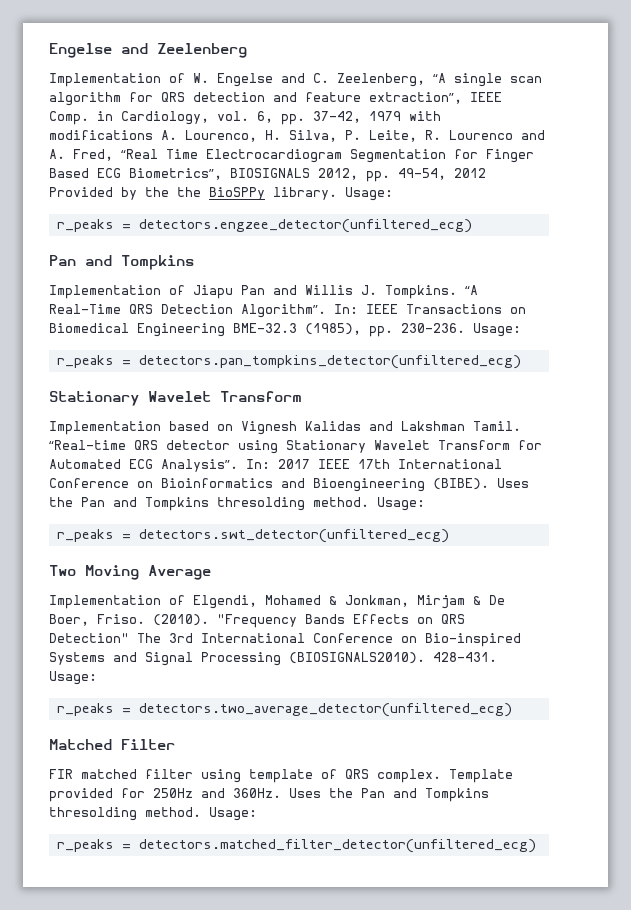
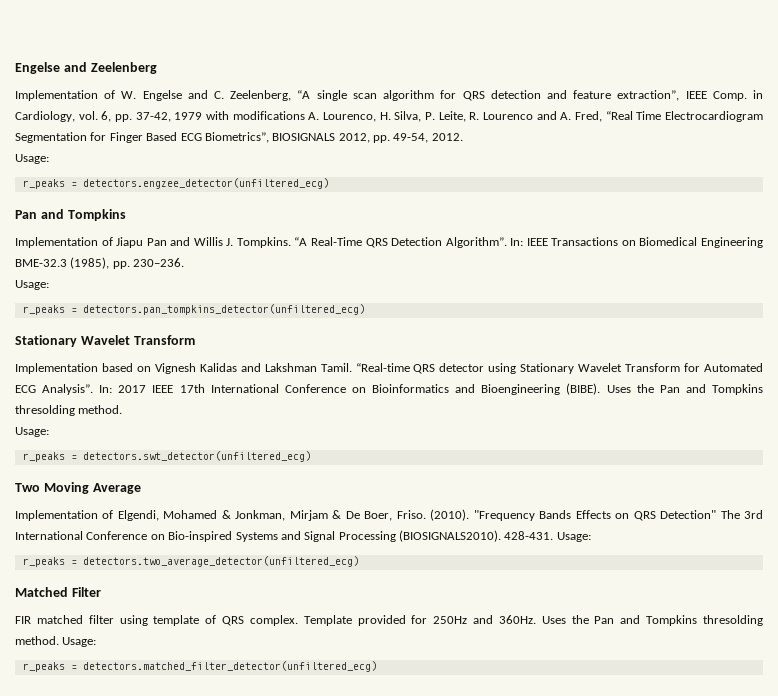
- Implementation of W. Engelse and C. Zeelenberg, “A single scan algorithm for QRS detection and feature extraction”, IEEE Comp. in Cardiology, vol. 6, pp. 37-42, 1979 with modifications A. Lourenco, H. Silva, P. Leite, R. Lourenco and A. Fred, “Real Time Electrocardiogram Segmentation for Finger Based ECG Biometrics”, BIOSIGNALS 2012, pp. 49-54, 2012 Provided by the the BioSPPy library. Usage:
+ Implementation of W. Engelse and C. Zeelenberg, “A single scan algorithm for QRS detection and feature extraction”, IEEE Comp. in Cardiology, vol. 6, pp. 37-42, 1979 with modifications A. Lourenco, H. Silva, P. Leite, R. Lourenco and A. Fred, “Real Time Electrocardiogram Segmentation for Finger Based ECG Biometrics”, BIOSIGNALS 2012, pp. 49-54, 2012.
+ Usage:
- In: IEEE Transactions on Biomedical Engineering BME-32.3 (1985), pp. 230–236. Usage:
+ In: IEEE Transactions on Biomedical Engineering BME-32.3 (1985), pp. 230–236.
+ Usage:
- In: 2017 IEEE 17th International Conference on Bioinformatics and Bioengineering (BIBE). Uses the Pan and Tompkins thresolding method. Usage:
+ In: 2017 IEEE 17th International Conference on Bioinformatics and Bioengineering (BIBE). Uses the Pan and Tompkins thresolding method.
+ Usage:

